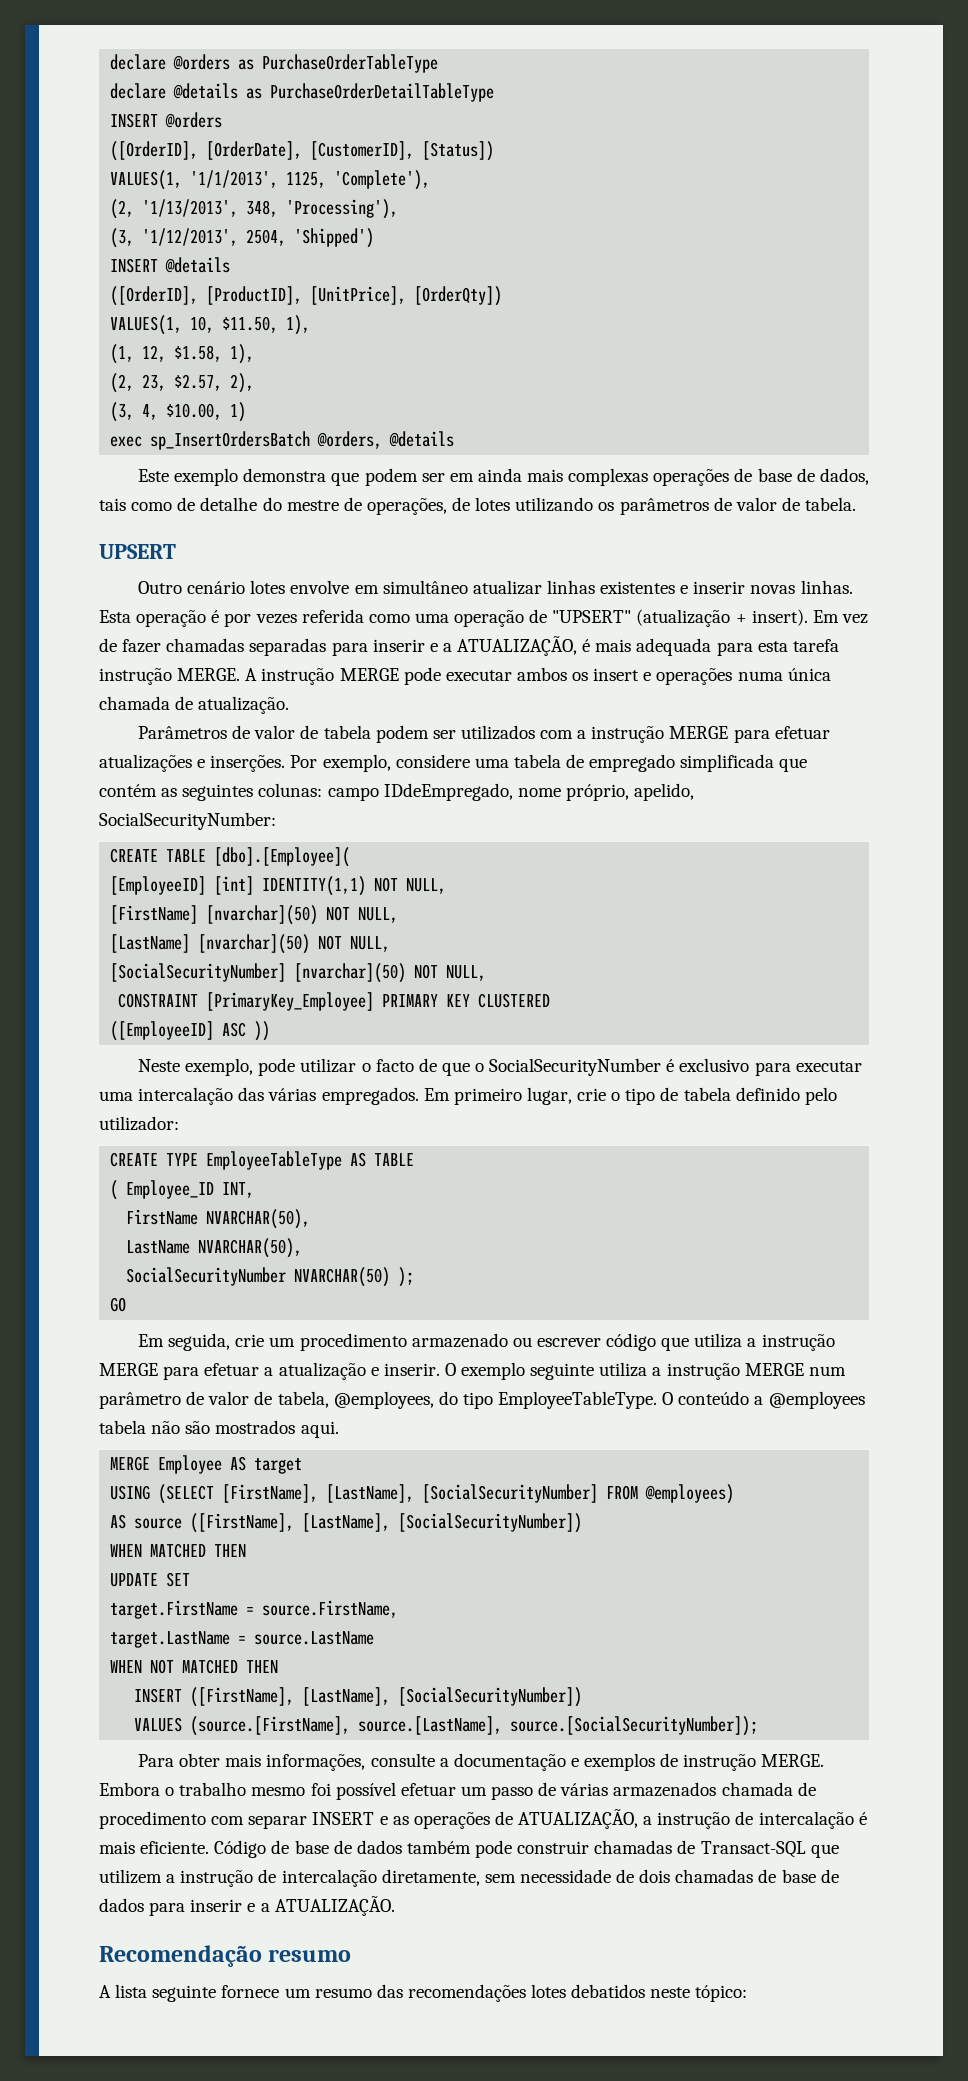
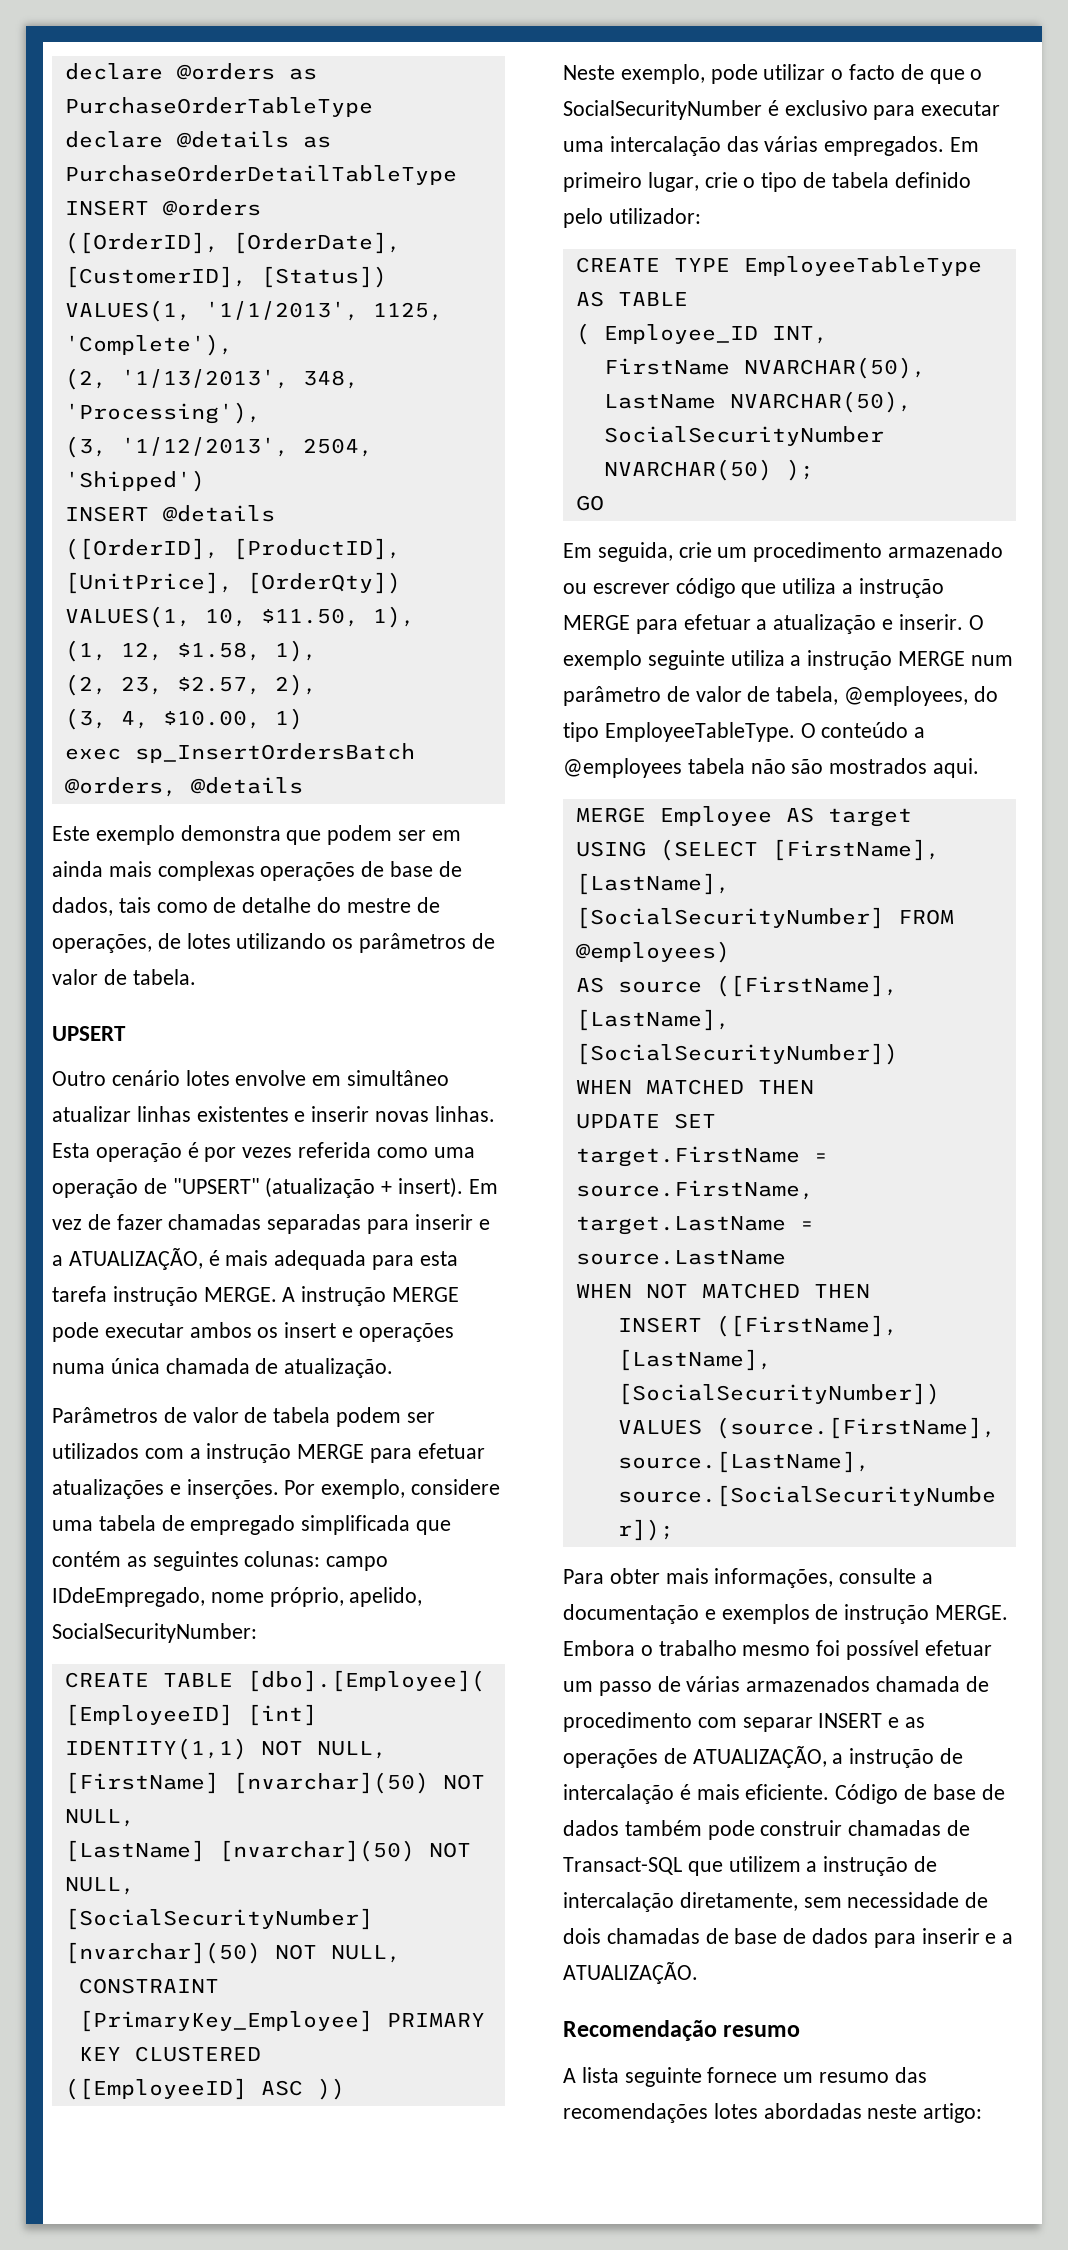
- A lista seguinte fornece um resumo das recomendações lotes debatidos neste tópico:
+ A lista seguinte fornece um resumo das recomendações lotes abordadas neste artigo:

